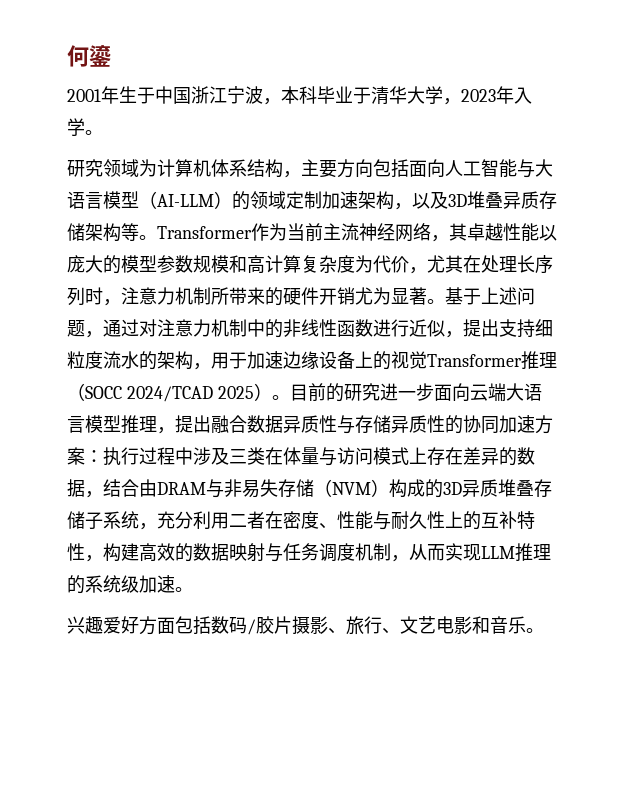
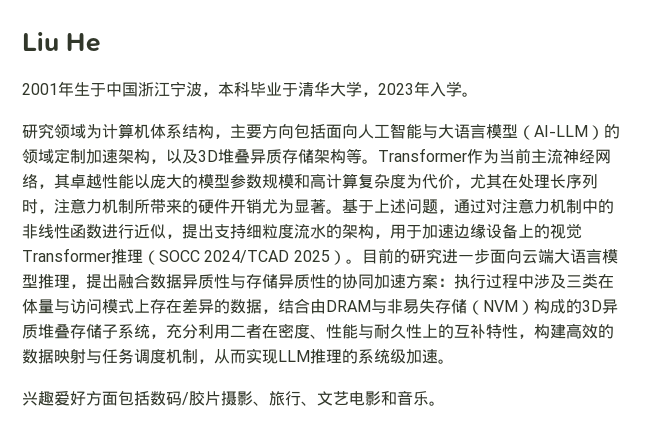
- 何鎏
+ Liu He

